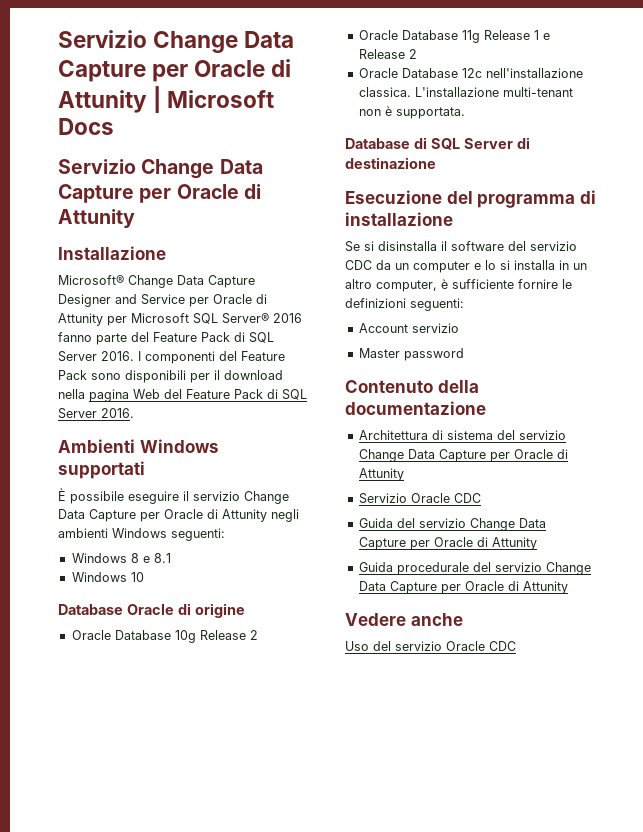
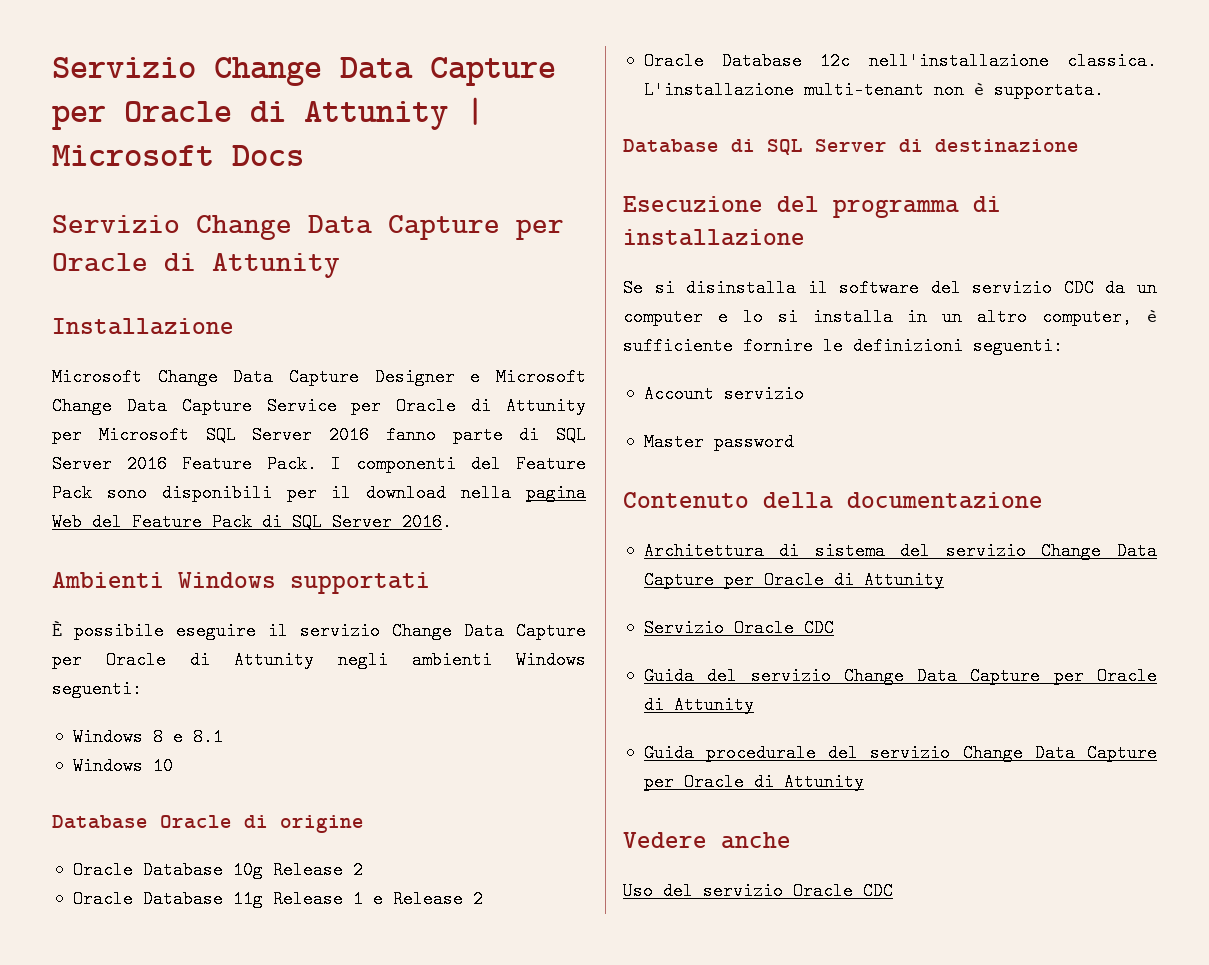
- Microsoft® Change Data Capture Designer and Service per Oracle di Attunity per Microsoft SQL Server® 2016 fanno parte del Feature Pack di SQL Server 2016.
+ Microsoft Change Data Capture Designer e Microsoft Change Data Capture Service per Oracle di Attunity per Microsoft SQL Server 2016 fanno parte di SQL Server 2016 Feature Pack.

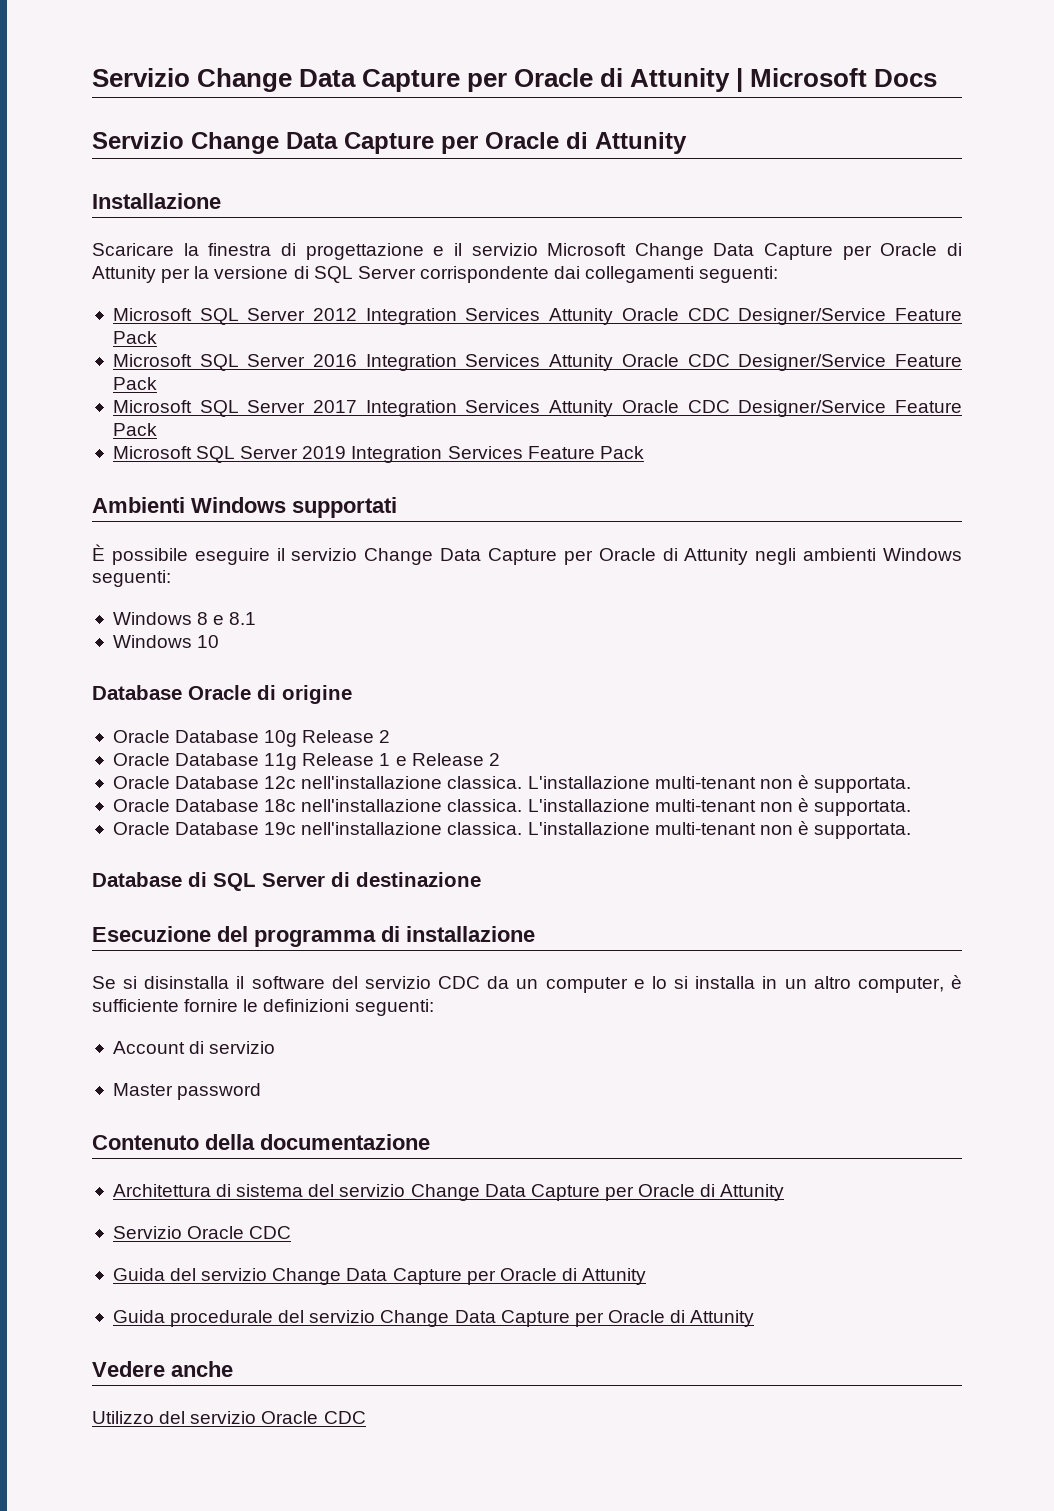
- Microsoft Change Data Capture Designer e Microsoft Change Data Capture Service per Oracle di Attunity per Microsoft SQL Server 2016 fanno parte di SQL Server 2016 Feature Pack. I componenti del Feature Pack sono disponibili per il download nella pagina Web del Feature Pack di SQL Server 2016.
+ Scaricare la finestra di progettazione e il servizio Microsoft Change Data Capture per Oracle di Attunity per la versione di SQL Server corrispondente dai collegamenti seguenti:
+ Microsoft SQL Server 2012 Integration Services Attunity Oracle CDC Designer/Service Feature Pack
+ Microsoft SQL Server 2016 Integration Services Attunity Oracle CDC Designer/Service Feature Pack
+ Microsoft SQL Server 2017 Integration Services Attunity Oracle CDC Designer/Service Feature Pack
+ Microsoft SQL Server 2019 Integration Services Feature Pack
+ Oracle Database 18c nell'installazione classica. L'installazione multi-tenant non è supportata.
+ Oracle Database 19c nell'installazione classica. L'installazione multi-tenant non è supportata.
- Account servizio
+ Account di servizio
- Uso del servizio Oracle CDC
+ Utilizzo del servizio Oracle CDC

